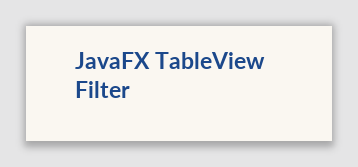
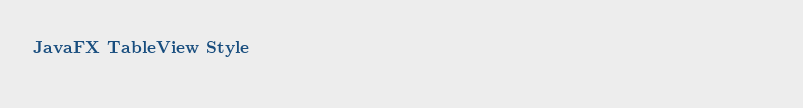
- JavaFX TableView Filter
+ JavaFX TableView Style

